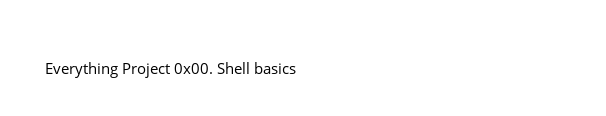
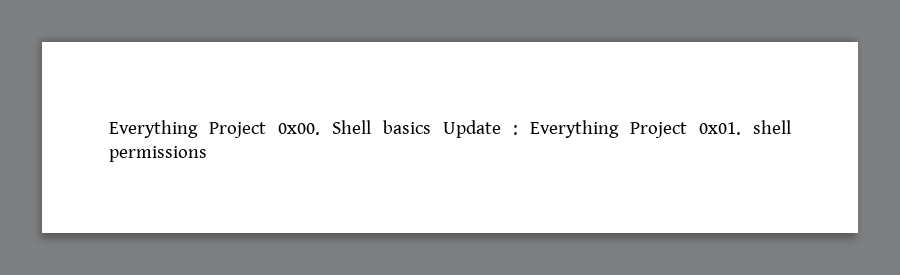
- Shell basics
+ Shell basics Update : Everything Project 0x01. shell permissions

